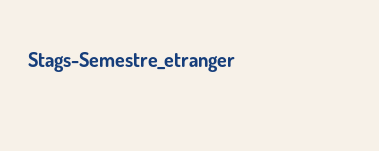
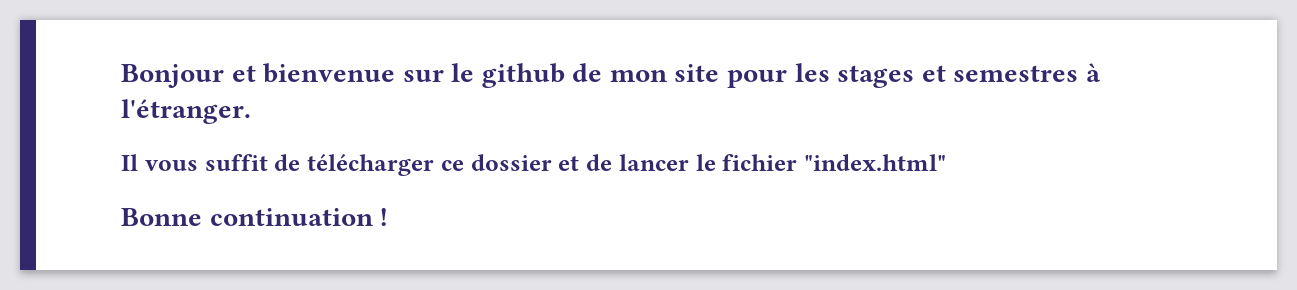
- Stags-Semestre_etranger
+ Bonjour et bienvenue sur le github de mon site pour les stages et semestres à l'étranger.
+ Il vous suffit de télécharger ce dossier et de lancer le fichier "index.html"
+ Bonne continuation !

